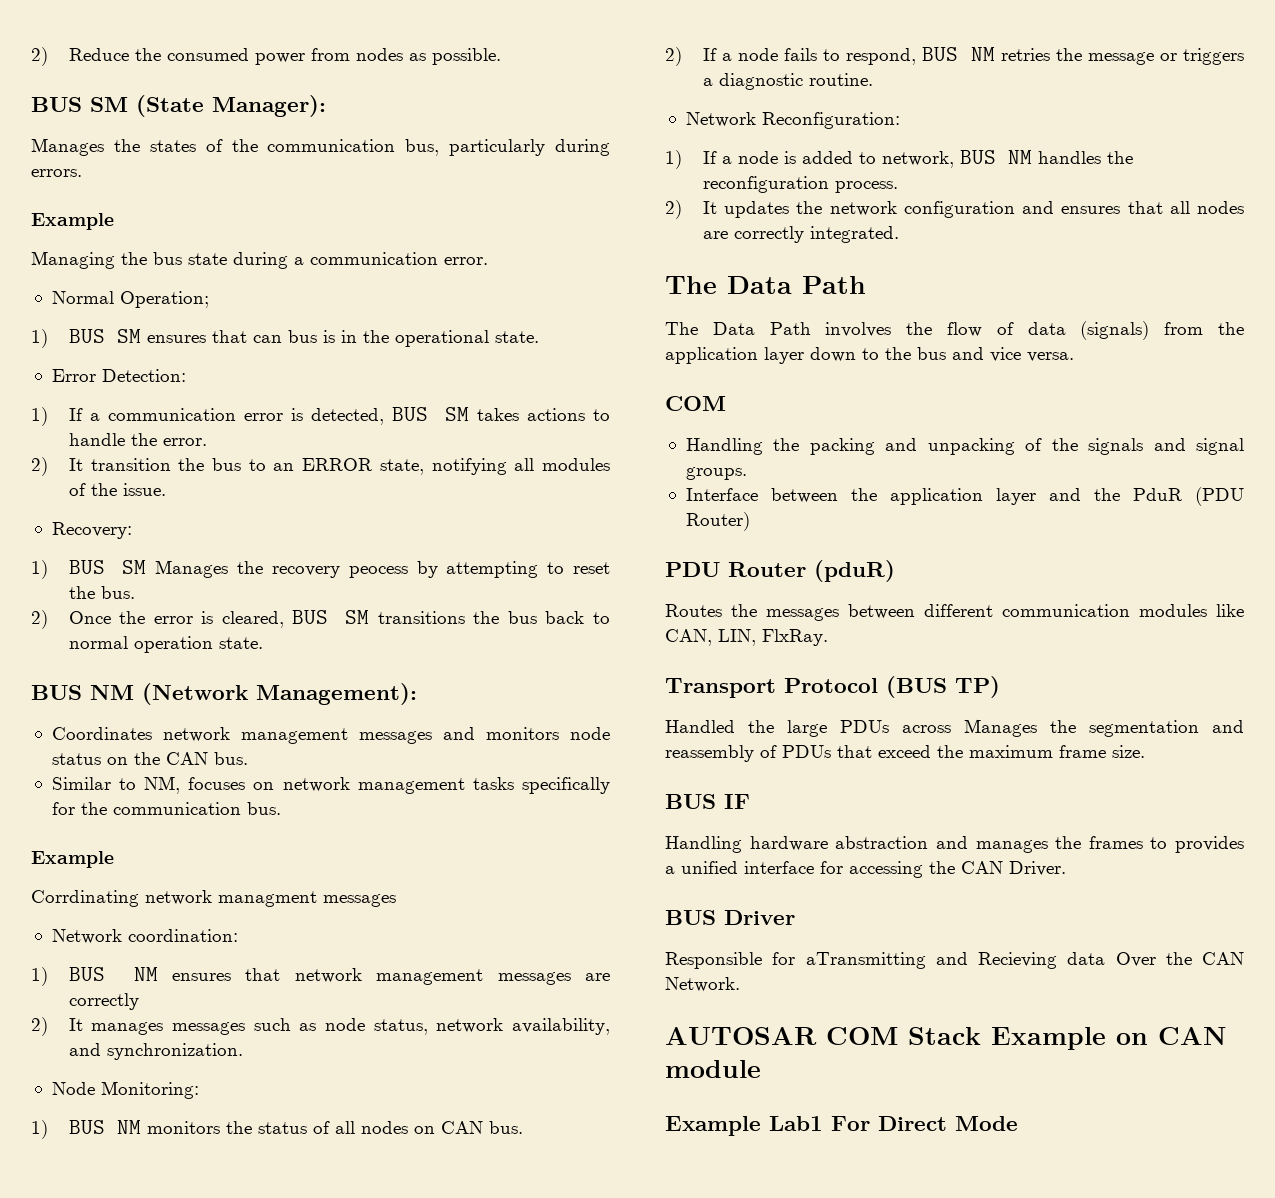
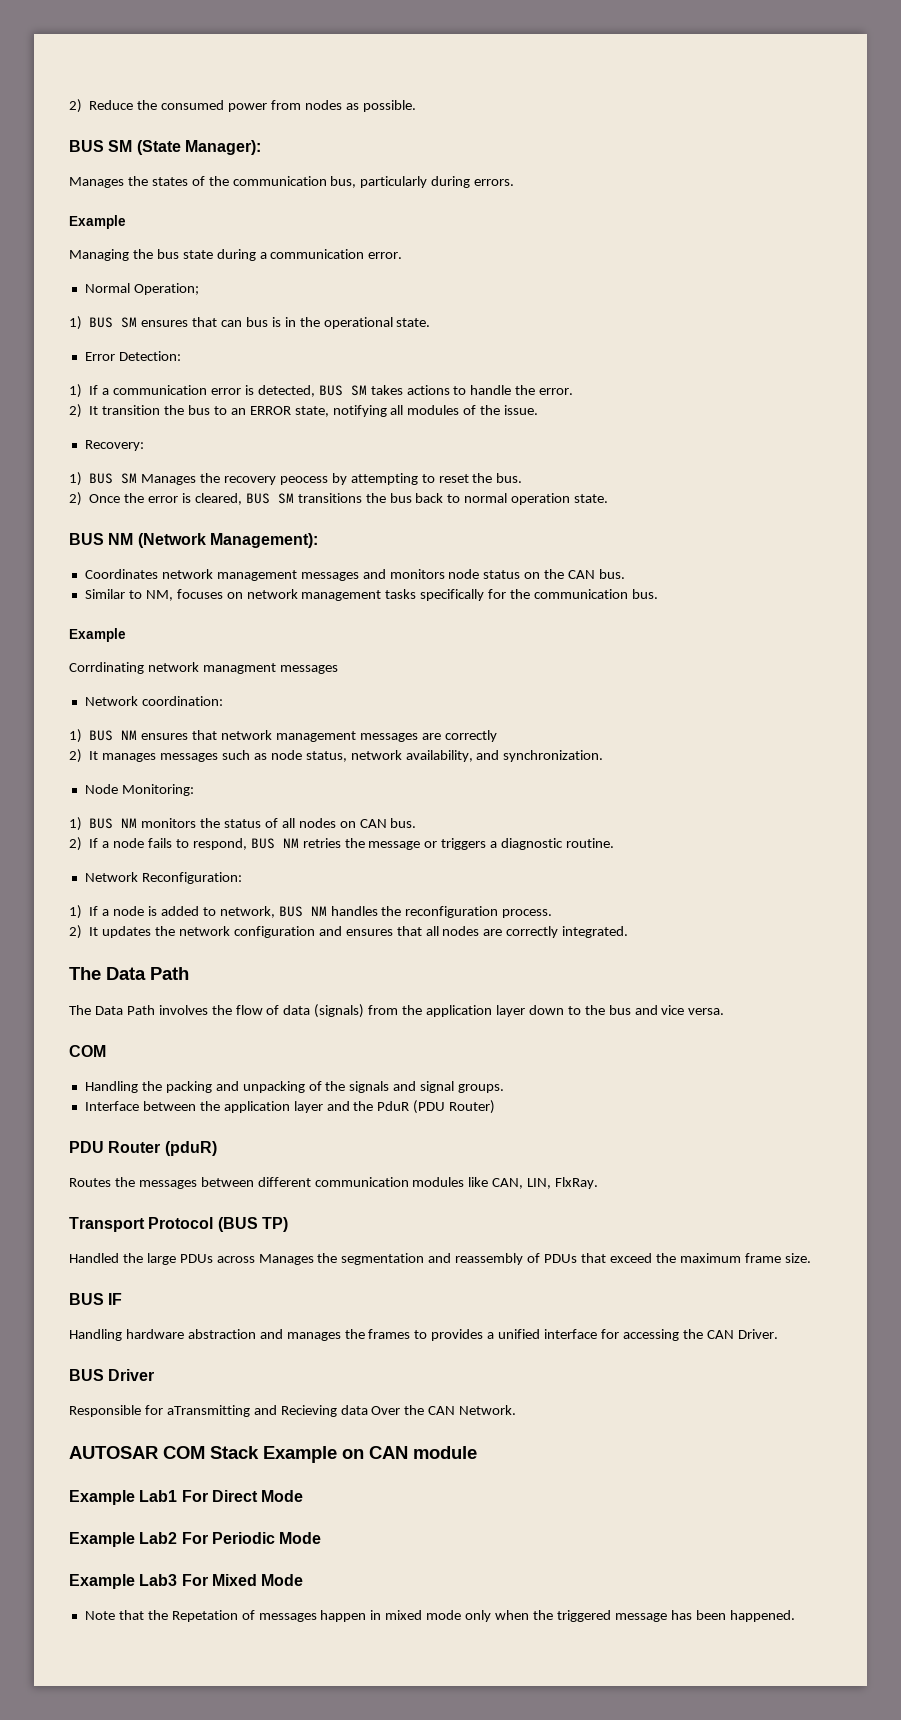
+ Example Lab2 For Periodic Mode
+ Example Lab3 For Mixed Mode
+ Note that the Repetation of messages happen in mixed mode only when the triggered message has been happened.

